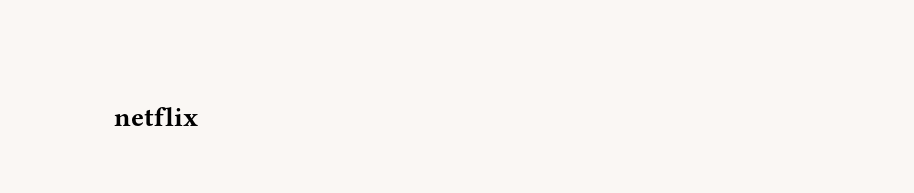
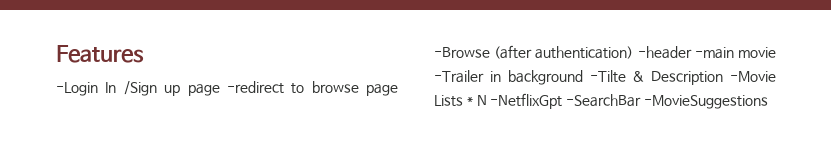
- netflix
+ Features
+ -Login In /Sign up page -redirect to browse page -Browse (after authentication) -header -main movie -Trailer in background -Tilte & Description -Movie Lists * N -NetflixGpt -SearchBar -MovieSuggestions

